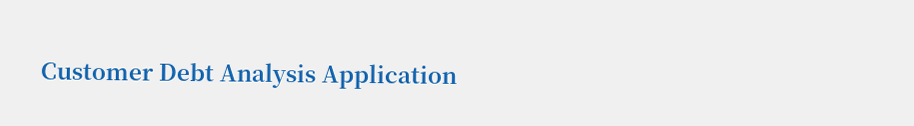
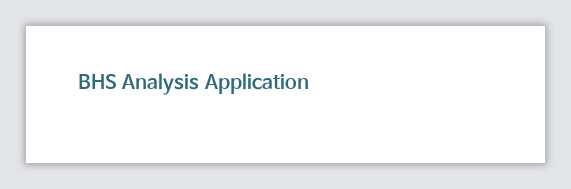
- Customer Debt Analysis Application
+ BHS Analysis Application

